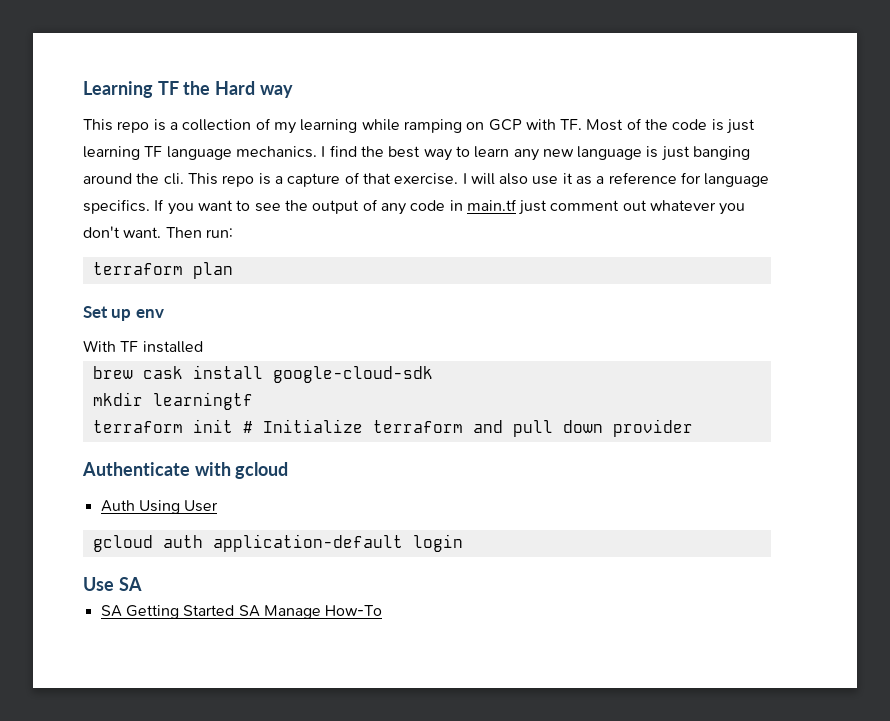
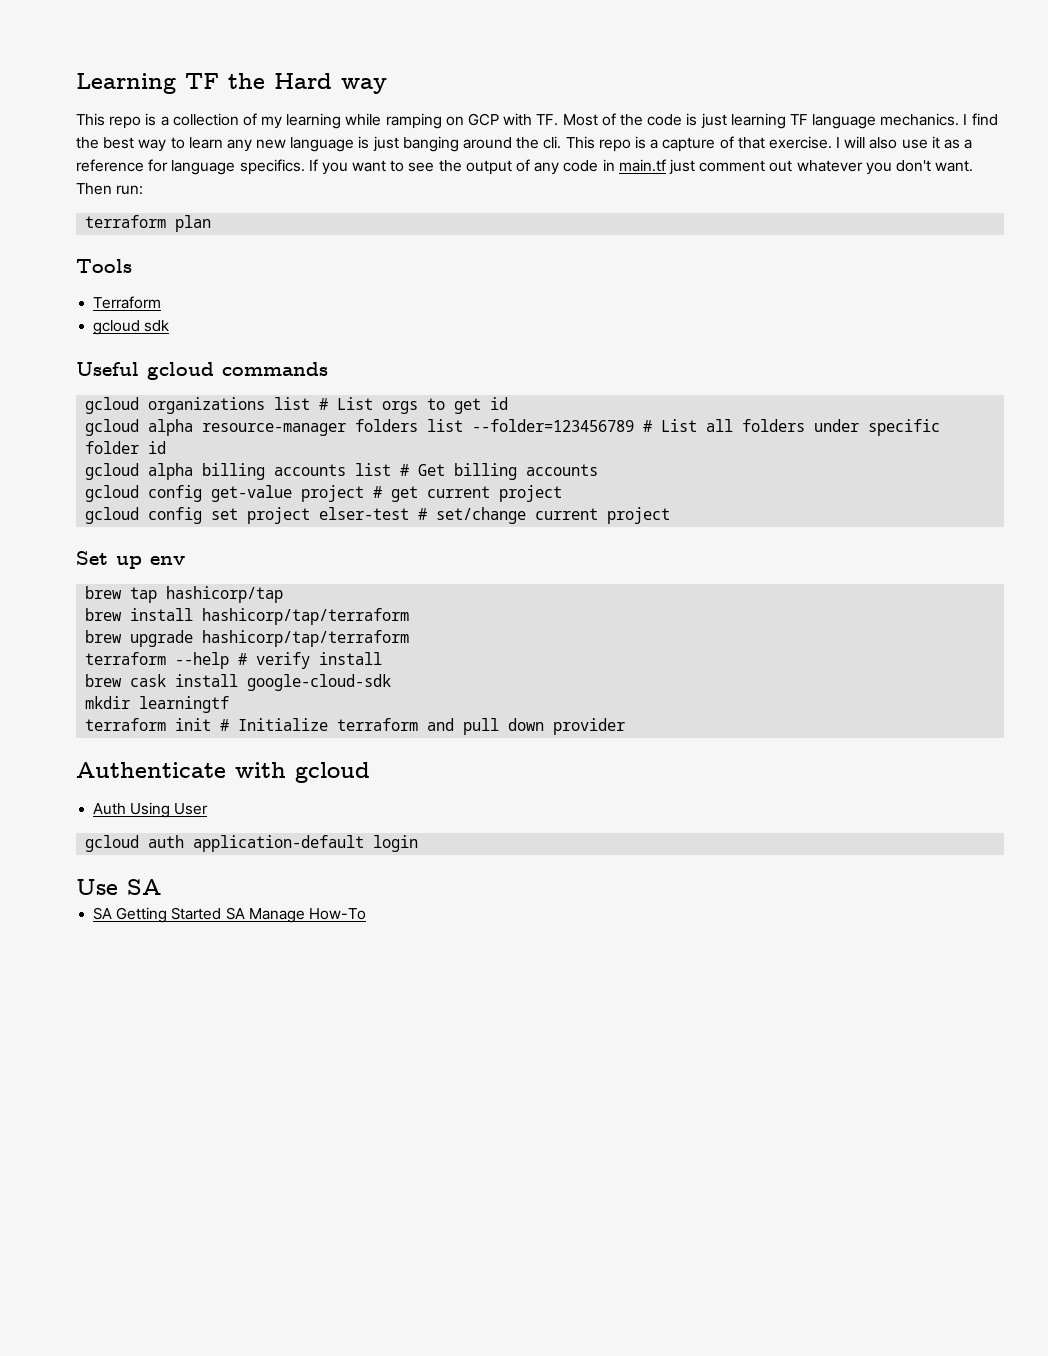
+ Tools
+ Terraform
+ gcloud sdk
+ Useful gcloud commands
+ gcloud organizations list # List orgs to get id
+ gcloud alpha resource-manager folders list --folder=123456789 # List all folders under specific folder id
+ gcloud alpha billing accounts list # Get billing accounts
+ gcloud config get-value project # get current project
+ gcloud config set project elser-test # set/change current project
  Set up env
- With TF installed
+ brew tap hashicorp/tap
+ brew install hashicorp/tap/terraform
+ brew upgrade hashicorp/tap/terraform
+ terraform --help # verify install

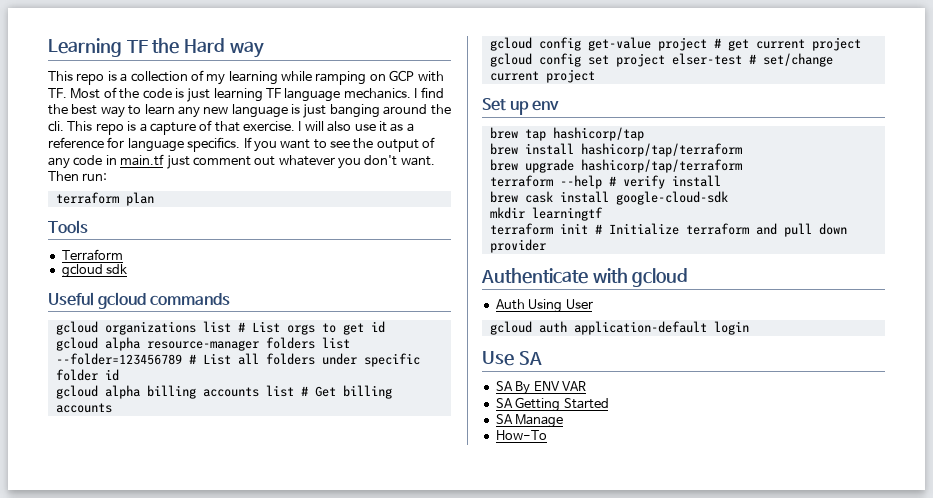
+ SA By ENV VAR
- SA Getting Started SA Manage How-To
+ SA Getting Started
+ SA Manage
+ How-To

